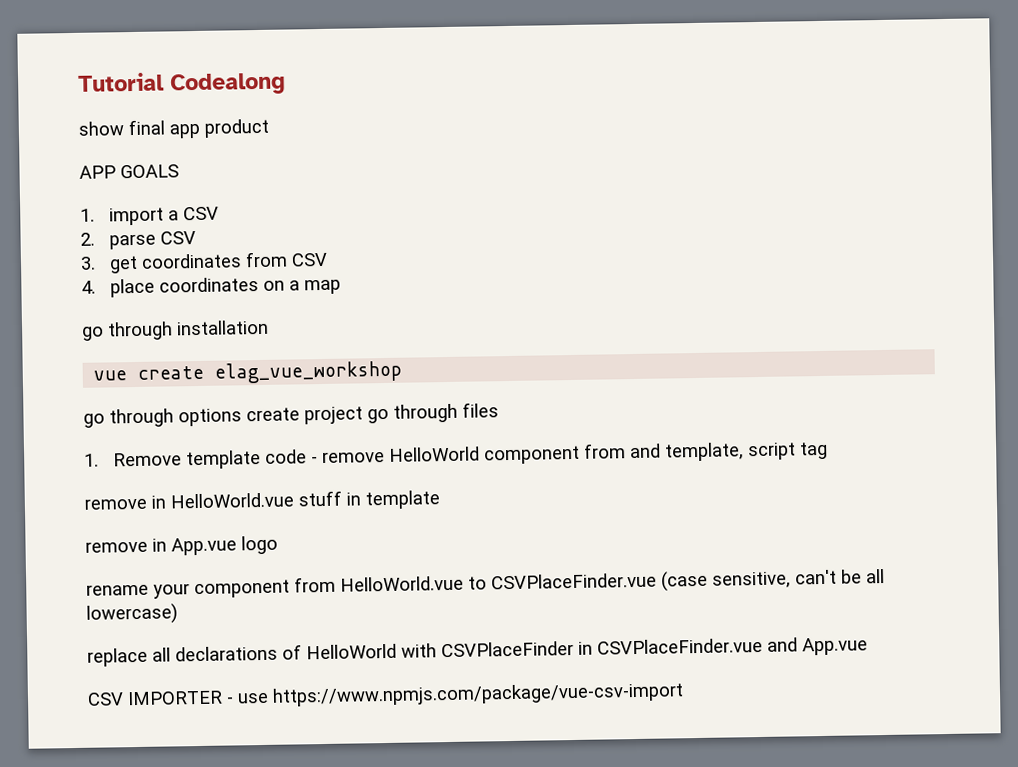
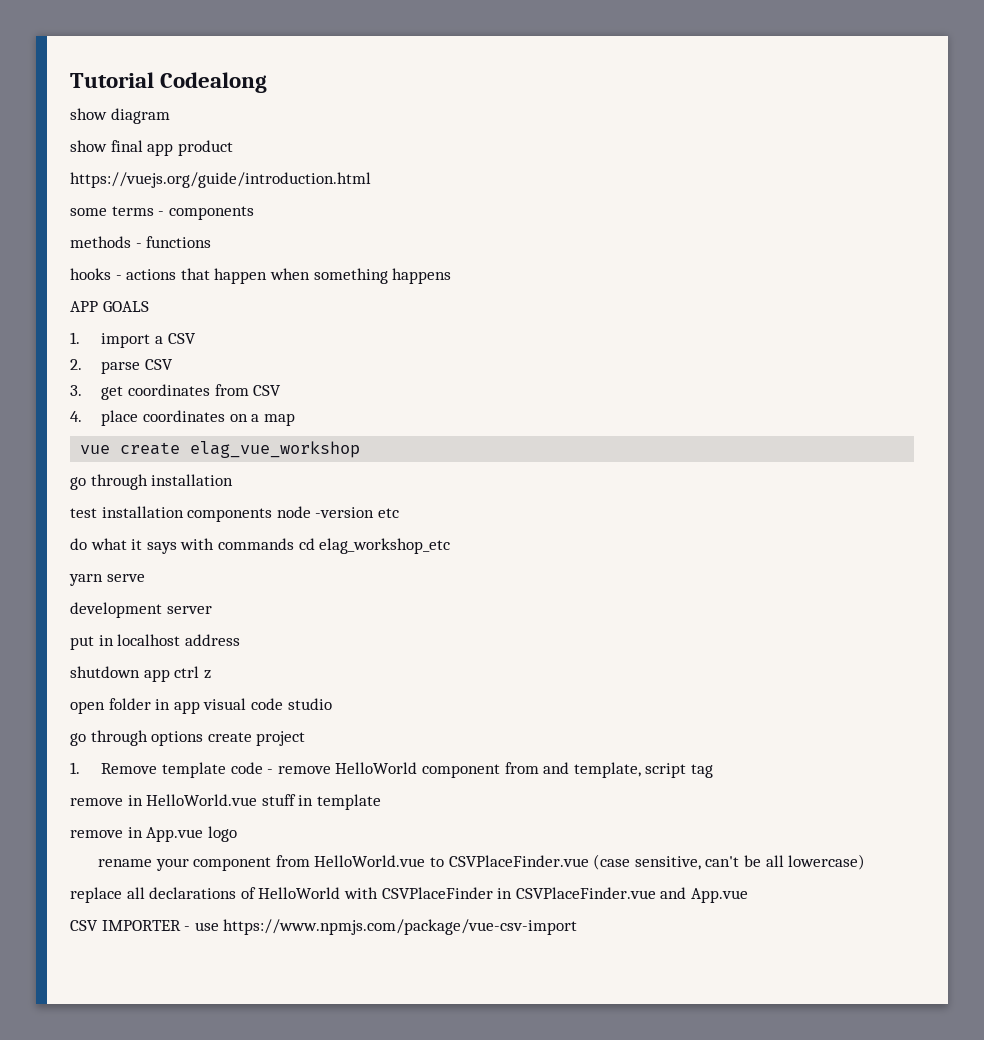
+ show diagram
+ https://vuejs.org/guide/introduction.html
+ some terms - components
+ methods - functions
+ hooks - actions that happen when something happens
- go through installation
+ go through installation
+ test installation components node -version etc
+ do what it says with commands cd elag_workshop_etc
+ yarn serve
+ development server
+ put in localhost address
+ shutdown app ctrl z
+ open folder in app visual code studio
- go through options create project go through files
+ go through options create project

